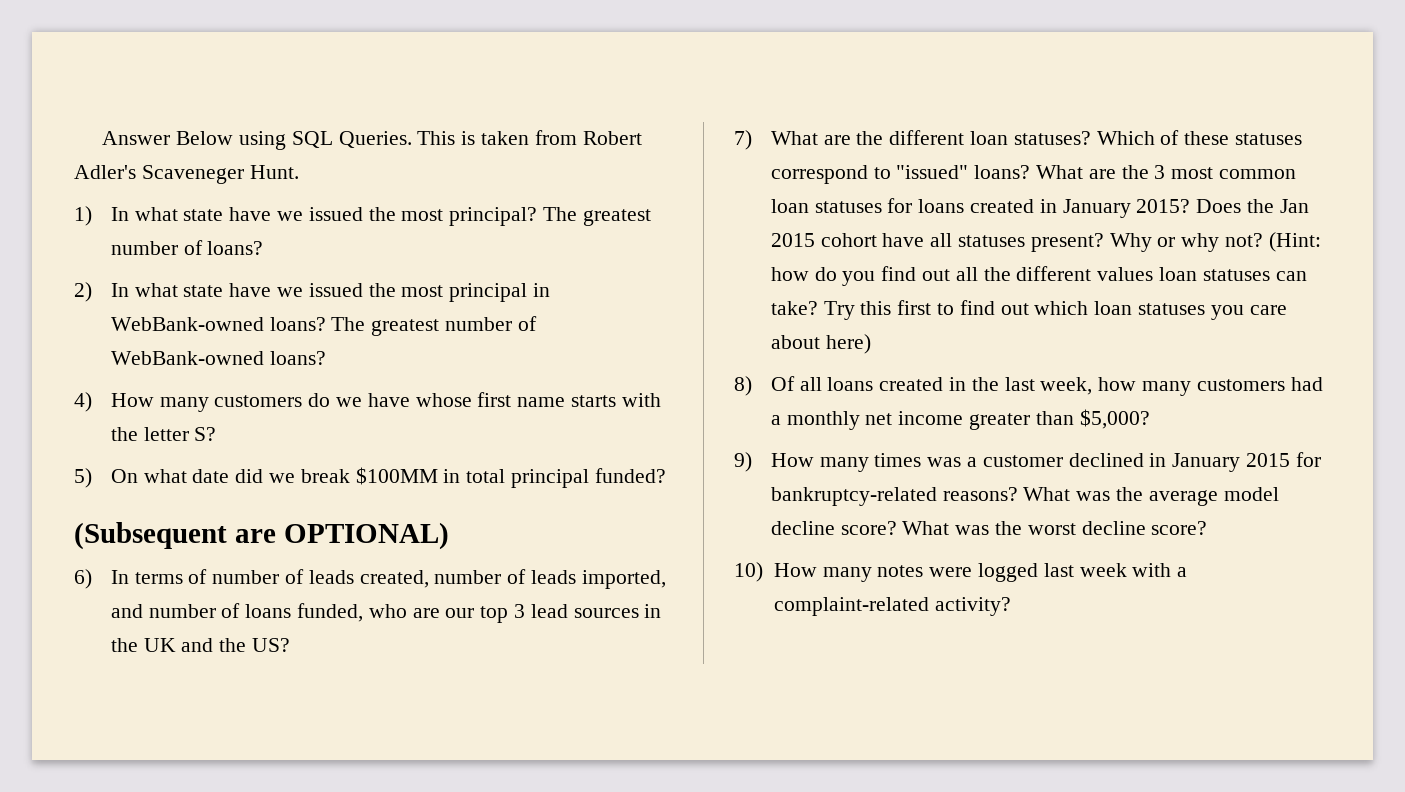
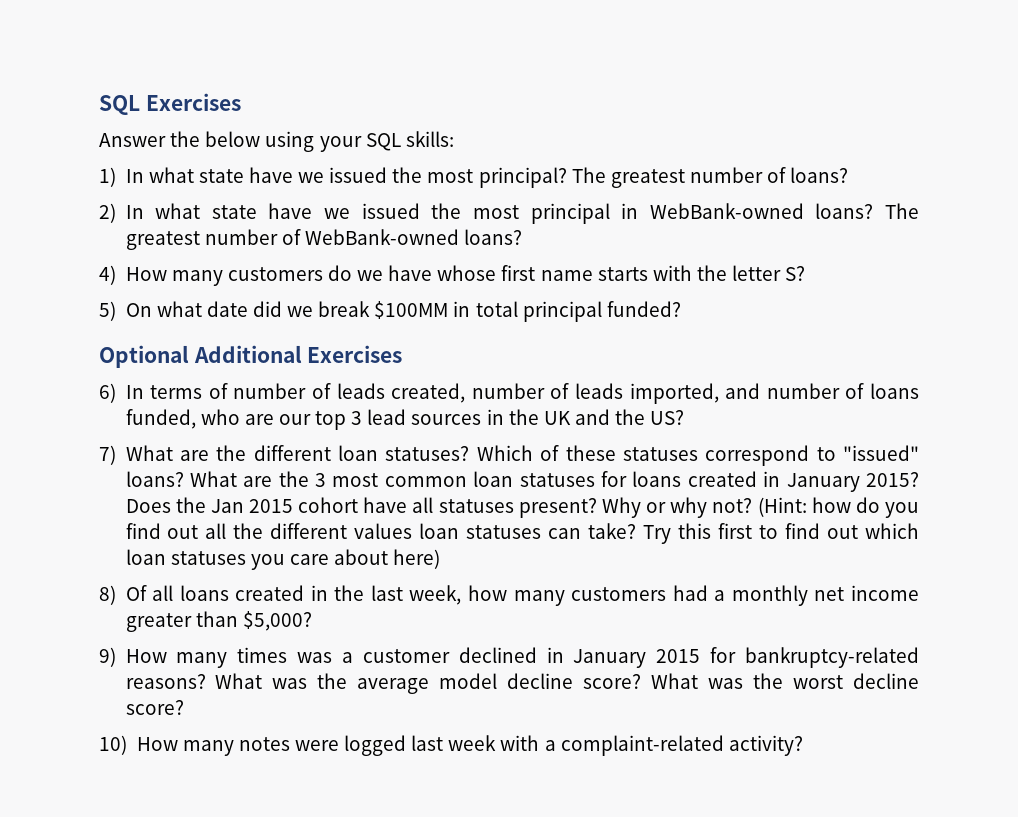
- Answer Below using SQL Queries. This is taken from Robert Adler's Scaveneger Hunt.
+ SQL Exercises
+ Answer the below using your SQL skills:
- (Subsequent are OPTIONAL)
+ Optional Additional Exercises

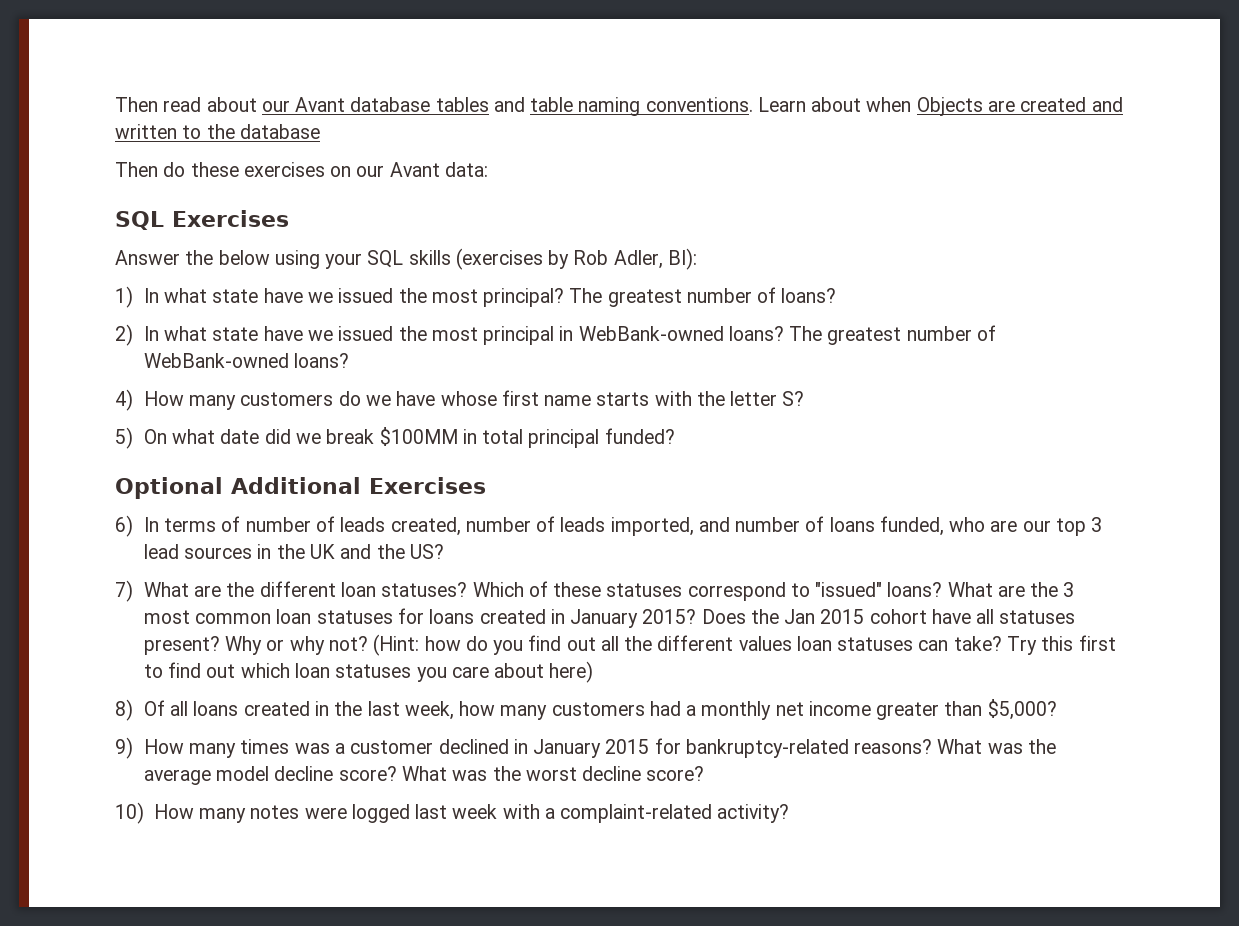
+ Then read about our Avant database tables and table naming conventions. Learn about when Objects are created and written to the database
+ Then do these exercises on our Avant data:
- Answer the below using your SQL skills:
+ Answer the below using your SQL skills (exercises by Rob Adler, BI):

